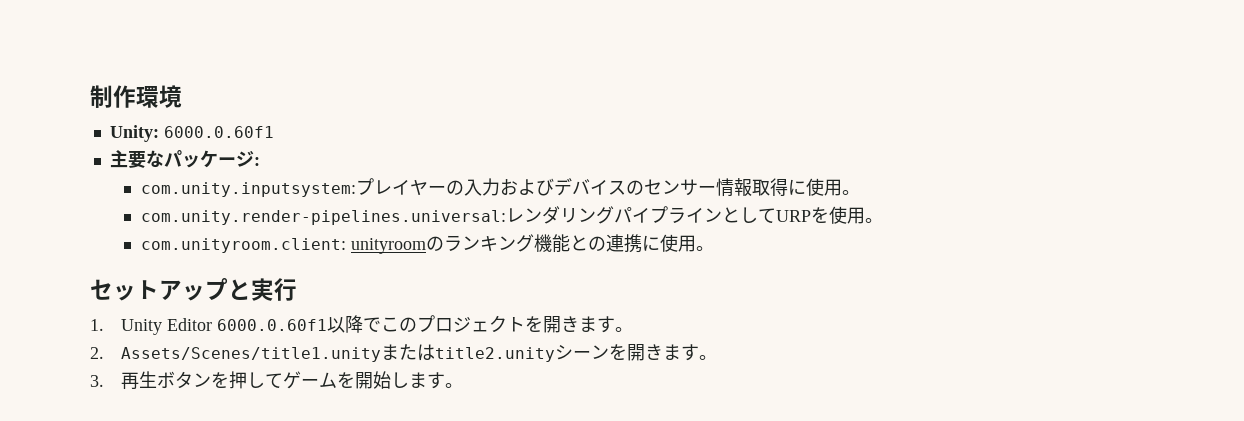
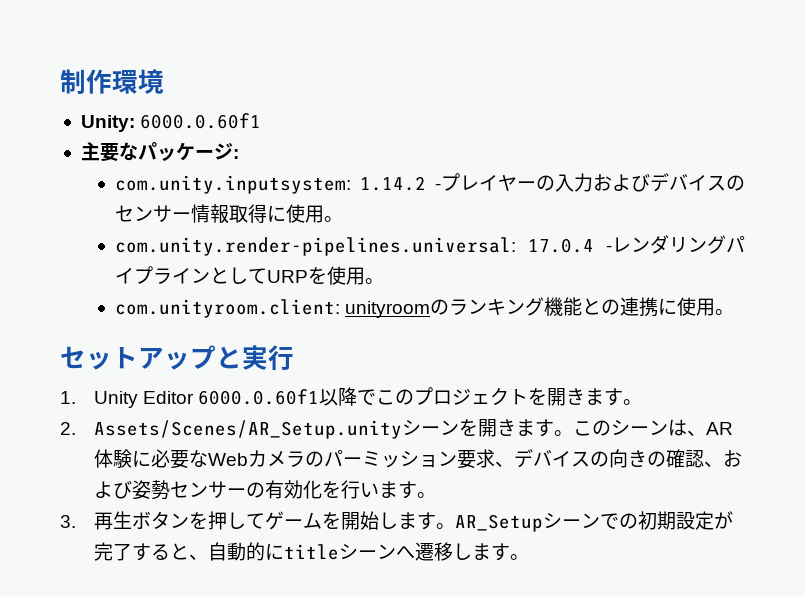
- com.unity.inputsystem:プレイヤーの入力およびデバイスのセンサー情報取得に使用。
+ com.unity.inputsystem: 1.14.2 -プレイヤーの入力およびデバイスのセンサー情報取得に使用。
- com.unity.render-pipelines.universal:レンダリングパイプラインとしてURPを使用。
+ com.unity.render-pipelines.universal: 17.0.4 -レンダリングパイプラインとしてURPを使用。
- 2. Assets/Scenes/title1.unityまたはtitle2.unityシーンを開きます。
+ 2. Assets/Scenes/AR_Setup.unityシーンを開きます。このシーンは、AR体験に必要なWebカメラのパーミッション要求、デバイスの向きの確認、および姿勢センサーの有効化を行います。
+ AR_Setupシーンでの初期設定が完了すると、自動的にtitleシーンへ遷移します。

